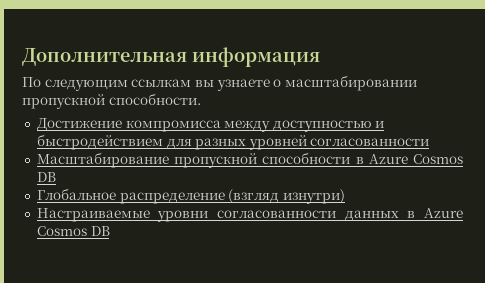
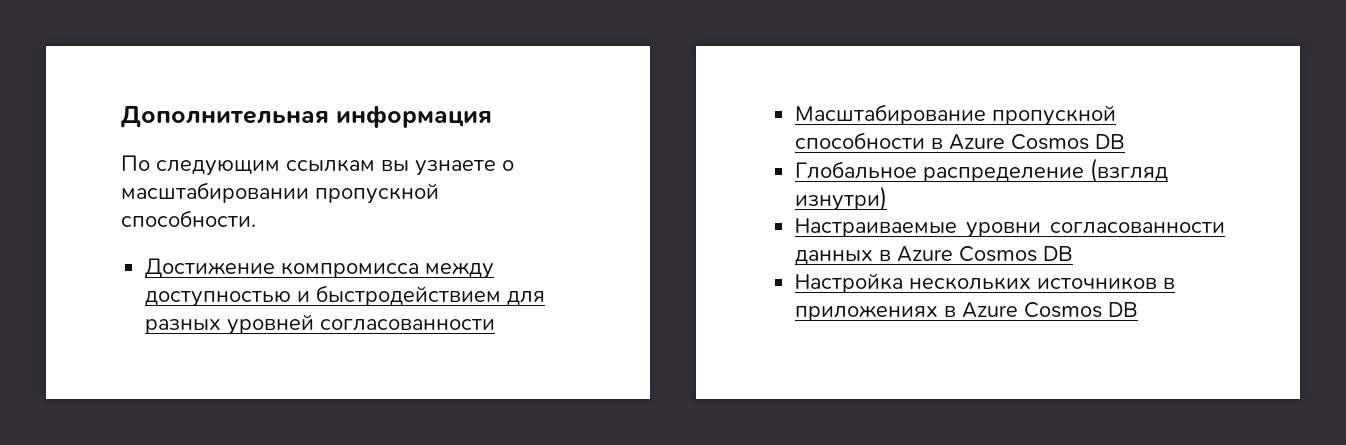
+ Настройка нескольких источников в приложениях в Azure Cosmos DB

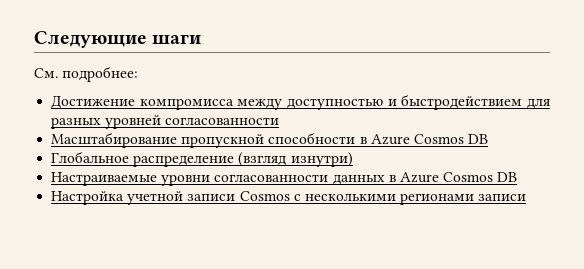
- Дополнительная информация
- По следующим ссылкам вы узнаете о масштабировании пропускной способности.
+ Следующие шаги
+ См. подробнее:
- Настройка нескольких источников в приложениях в Azure Cosmos DB
+ Настройка учетной записи Cosmos с несколькими регионами записи

